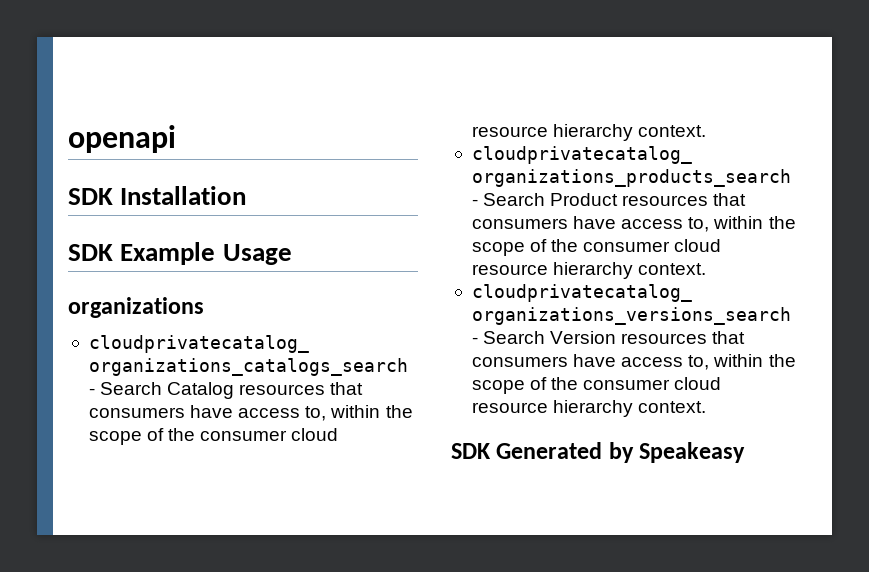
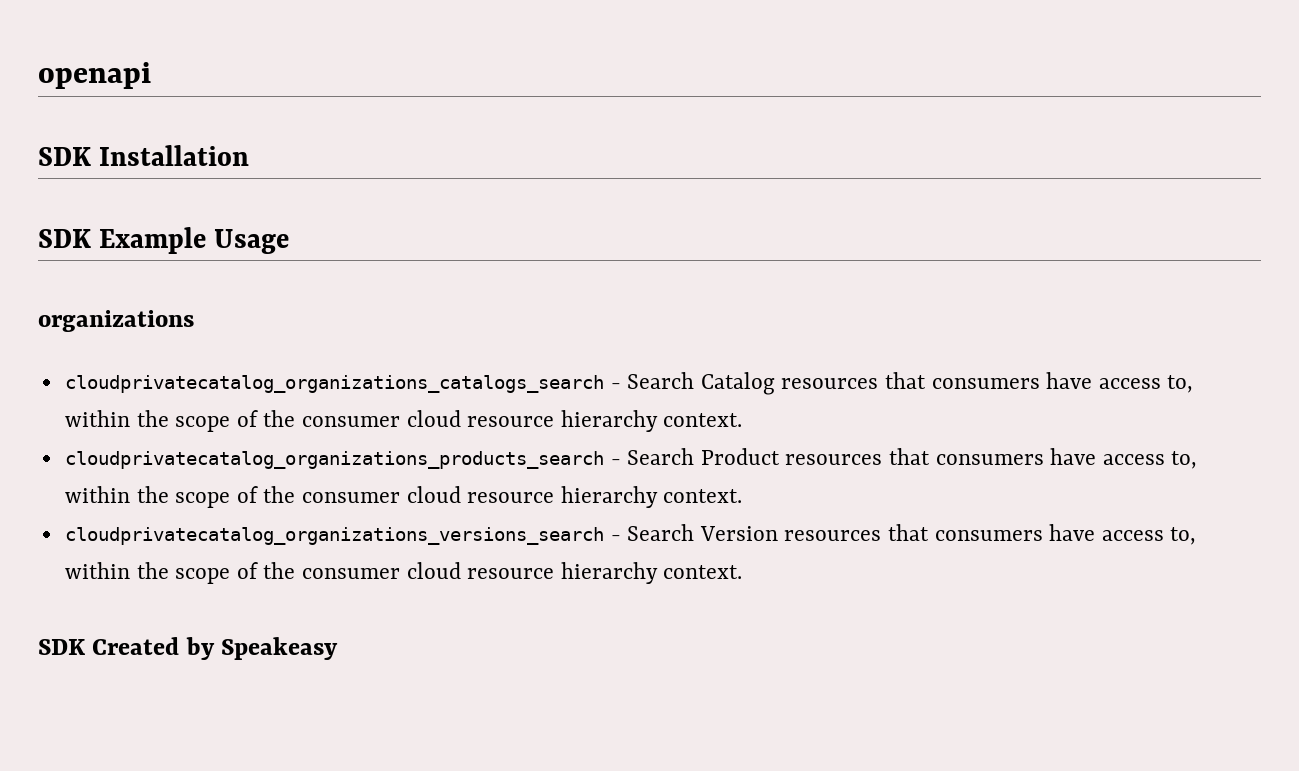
- SDK Generated by Speakeasy
+ SDK Created by Speakeasy

